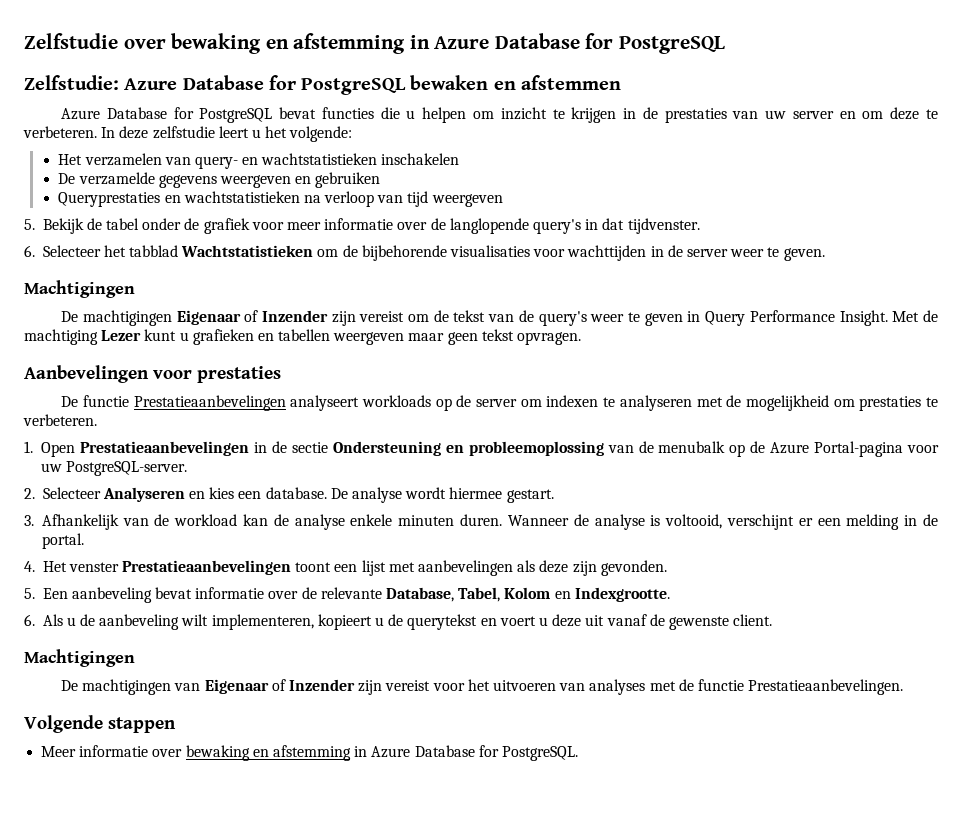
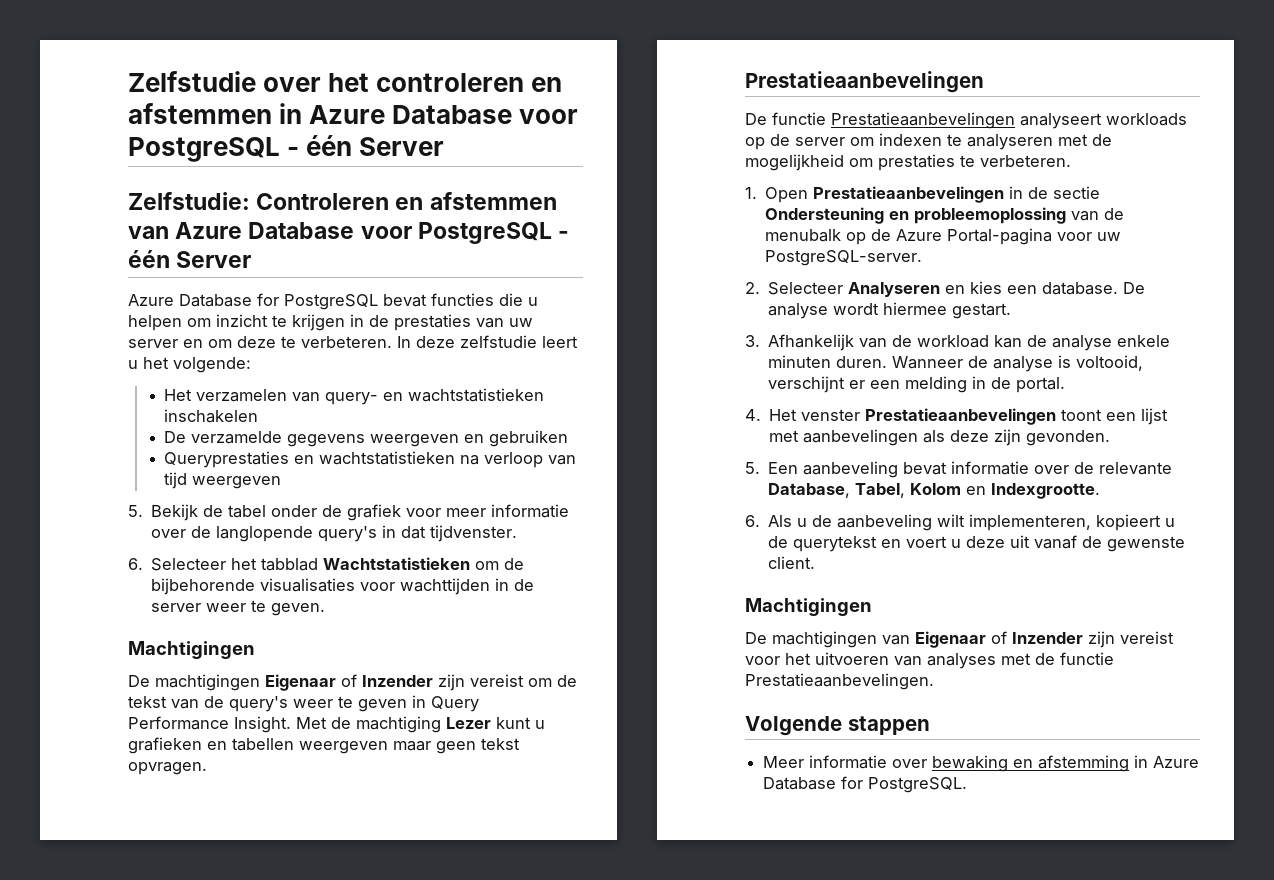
- Zelfstudie over bewaking en afstemming in Azure Database for PostgreSQL
- Zelfstudie: Azure Database for PostgreSQL bewaken en afstemmen
+ Zelfstudie over het controleren en afstemmen in Azure Database voor PostgreSQL - één Server
+ Zelfstudie: Controleren en afstemmen van Azure Database voor PostgreSQL - één Server
  Met de machtiging Lezer kunt u grafieken en tabellen weergeven maar geen tekst opvragen.
- Aanbevelingen voor prestaties
+ Prestatieaanbevelingen

